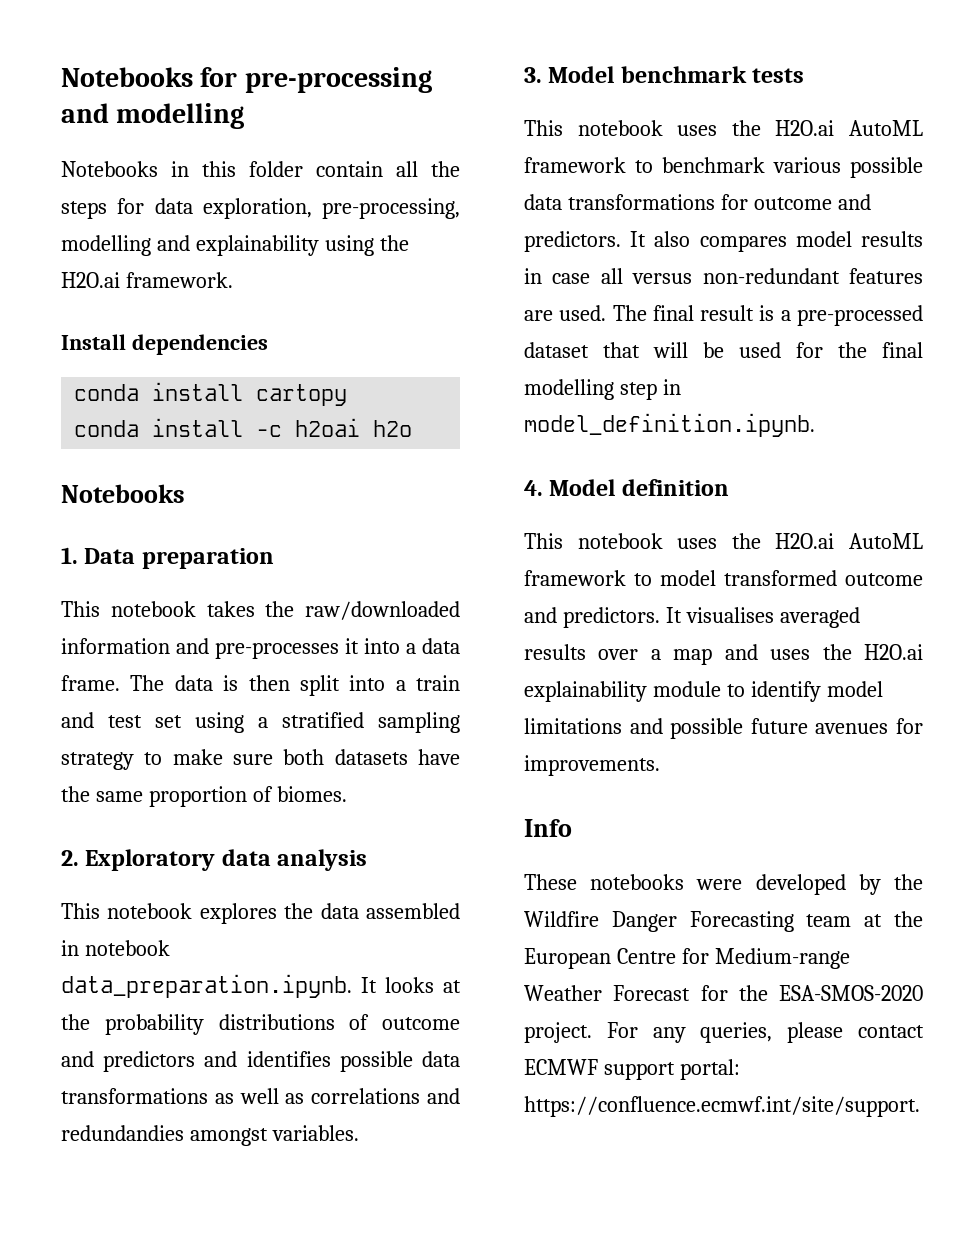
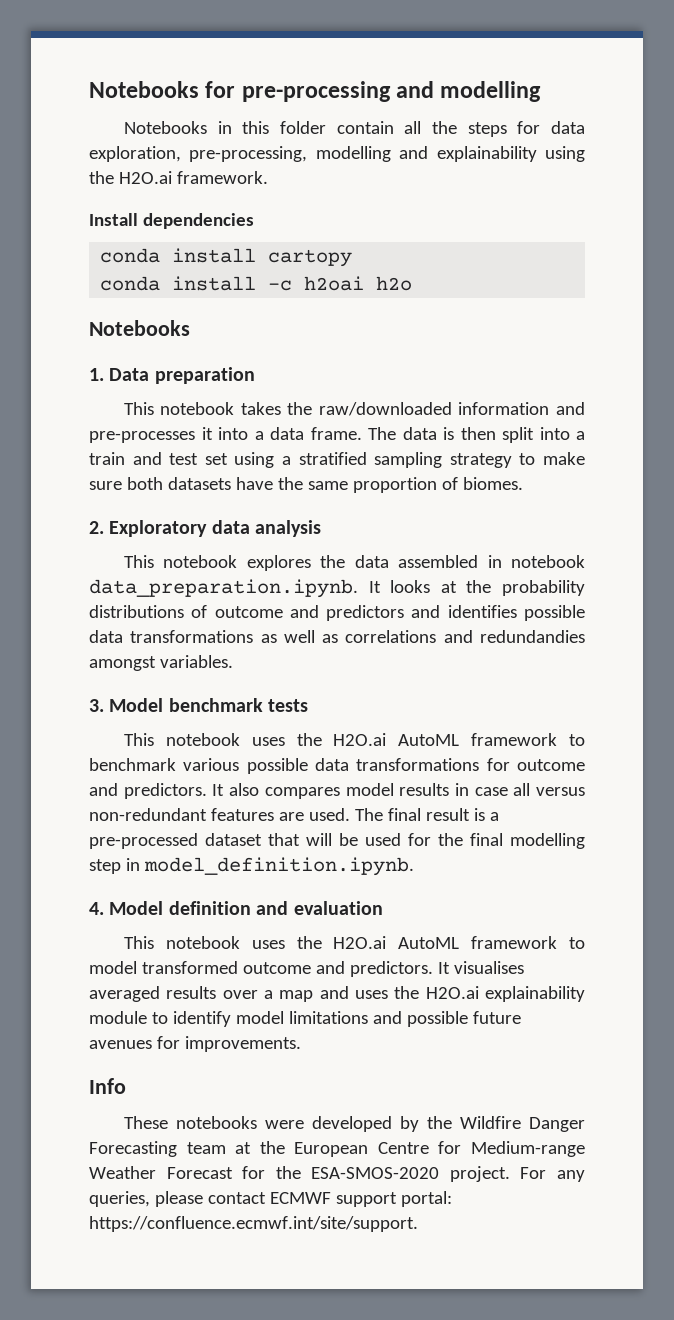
- 4. Model definition
+ 4. Model definition and evaluation

